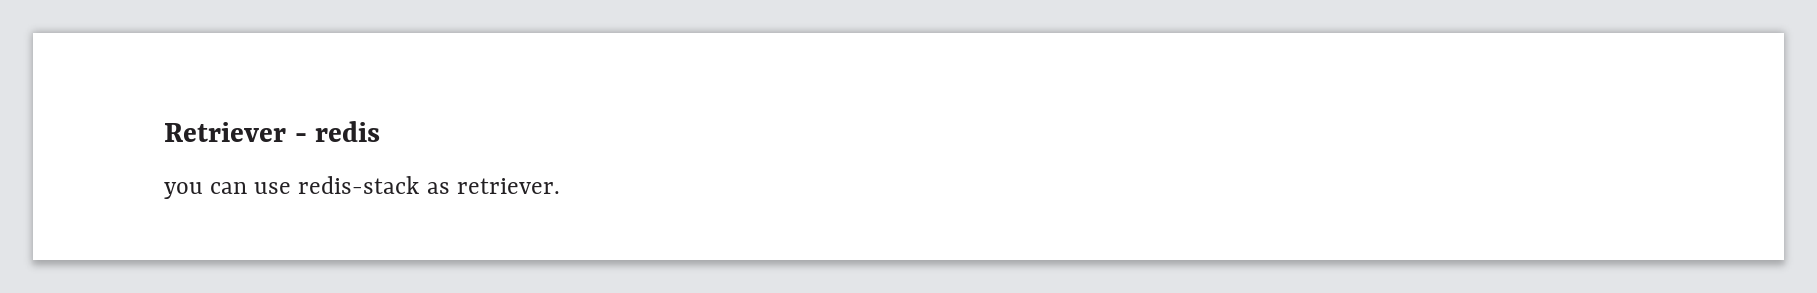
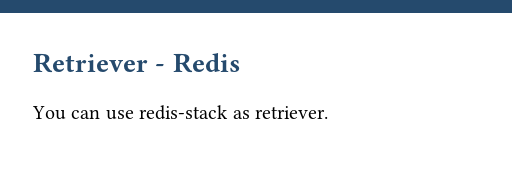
- Retriever - redis
- you can use redis-stack as retriever.
+ Retriever - Redis
+ You can use redis-stack as retriever.

